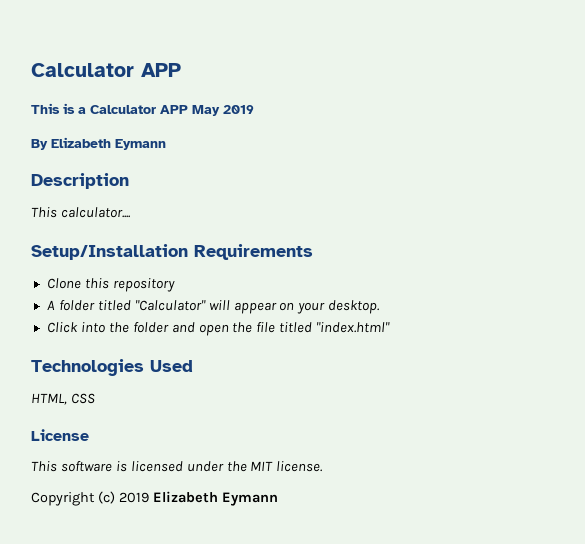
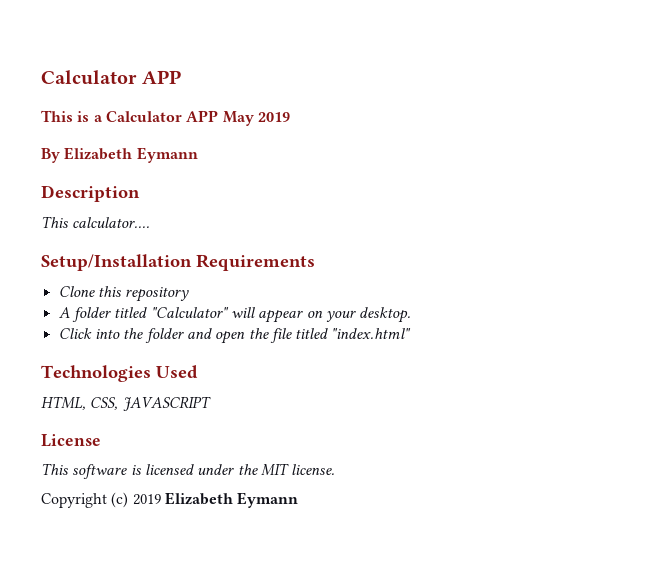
- HTML, CSS
+ HTML, CSS, JAVASCRIPT

